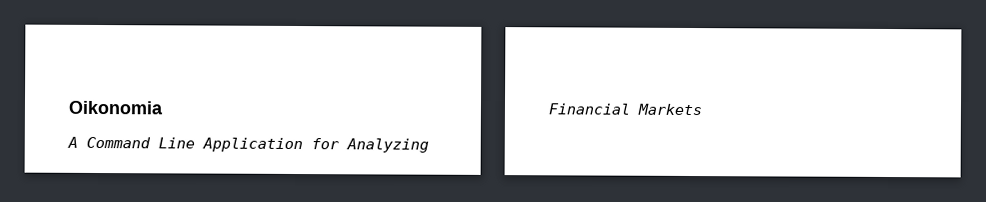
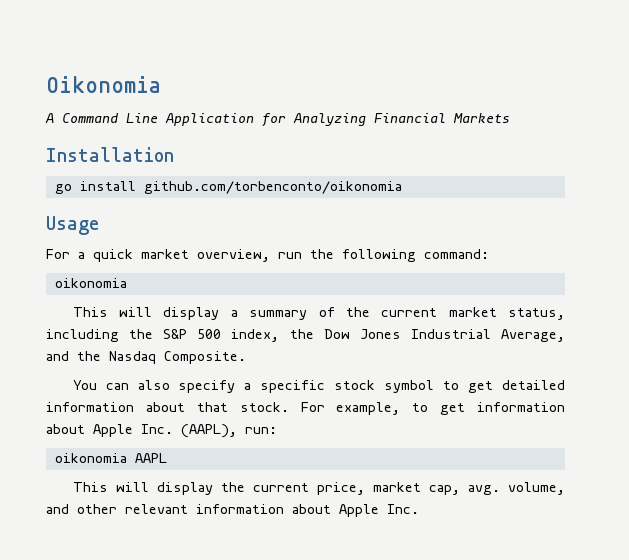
+ Installation
+ go install github.com/torbenconto/oikonomia
+ Usage
+ For a quick market overview, run the following command:
+ oikonomia
+ This will display a summary of the current market status, including the S&P 500 index, the Dow Jones Industrial Average, and the Nasdaq Composite.
+ You can also specify a specific stock symbol to get detailed information about that stock. For example, to get information about Apple Inc. (AAPL), run:
+ oikonomia AAPL
+ This will display the current price, market cap, avg. volume, and other relevant information about Apple Inc.

